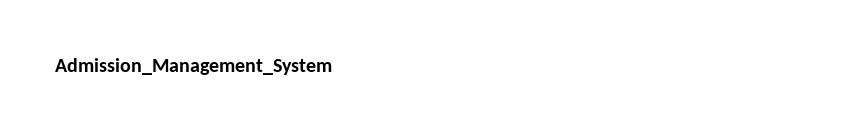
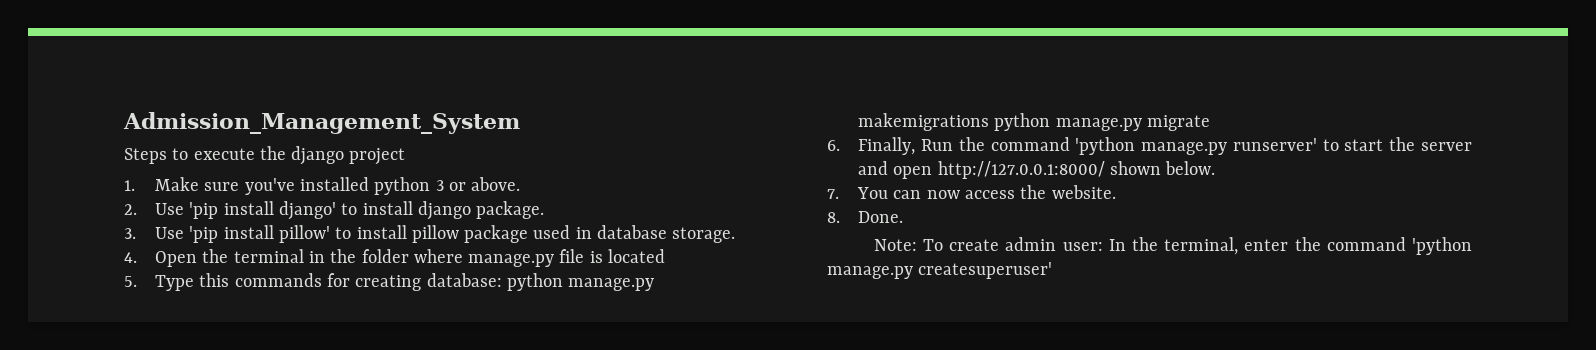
+ Steps to execute the django project
+ 1. Make sure you've installed python 3 or above.
+ 2. Use 'pip install django' to install django package.
+ 3. Use 'pip install pillow' to install pillow package used in database storage.
+ 4. Open the terminal in the folder where manage.py file is located
+ 5. Type this commands for creating database: python manage.py makemigrations python manage.py migrate
+ 6. Finally, Run the command 'python manage.py runserver' to start the server and open http://127.0.0.1:8000/ shown below.
+ 7. You can now access the website.
+ 8. Done.
+ Note: To create admin user: In the terminal, enter the command 'python manage.py createsuperuser'

